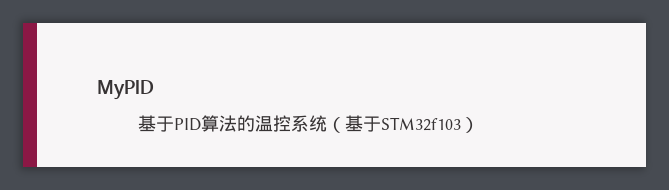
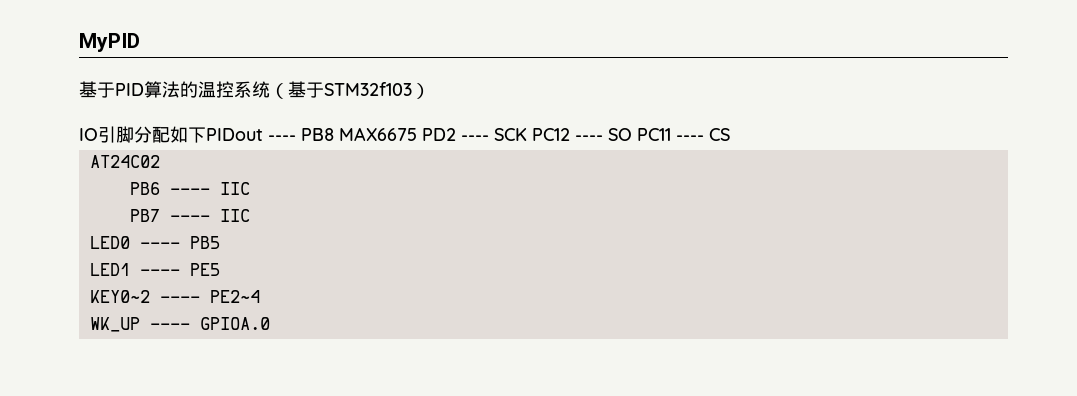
+ IO引脚分配如下PIDout ---- PB8 MAX6675 PD2 ---- SCK PC12 ---- SO PC11 ---- CS
+ AT24C02
+ PB6 ---- IIC
+ PB7 ---- IIC
+ LED0 ---- PB5
+ LED1 ---- PE5
+ KEY0~2 ---- PE2~4
+ WK_UP ---- GPIOA.0

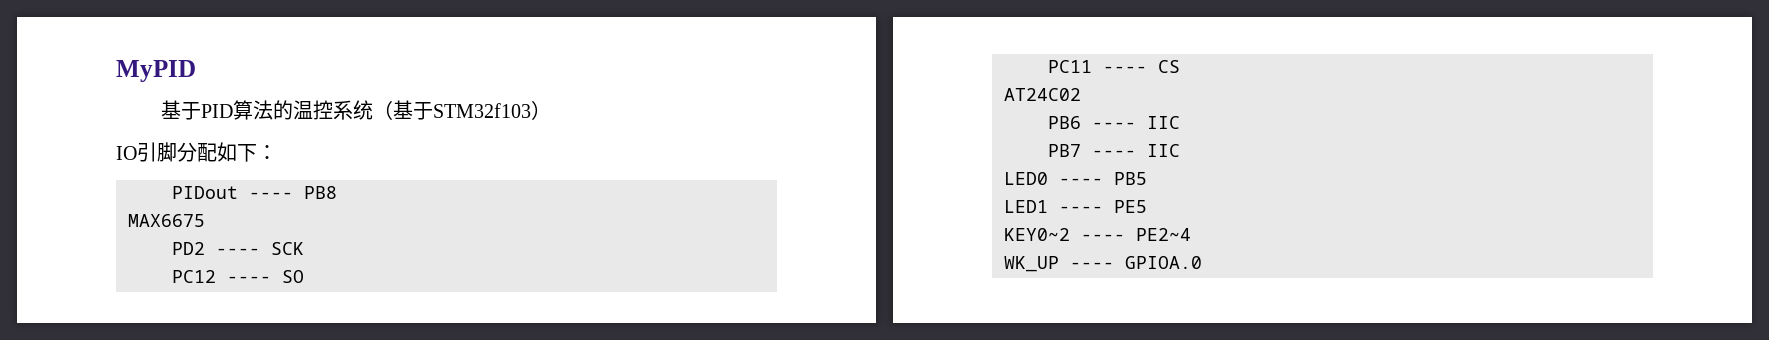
- IO引脚分配如下PIDout ---- PB8 MAX6675 PD2 ---- SCK PC12 ---- SO PC11 ---- CS
+ IO引脚分配如下：
+ PIDout ---- PB8
+ MAX6675
+ PD2 ---- SCK
+ PC12 ---- SO
+ PC11 ---- CS

